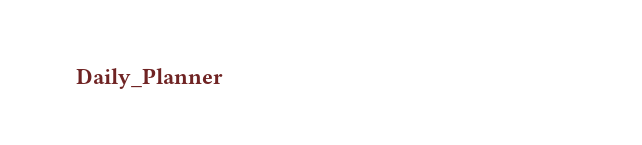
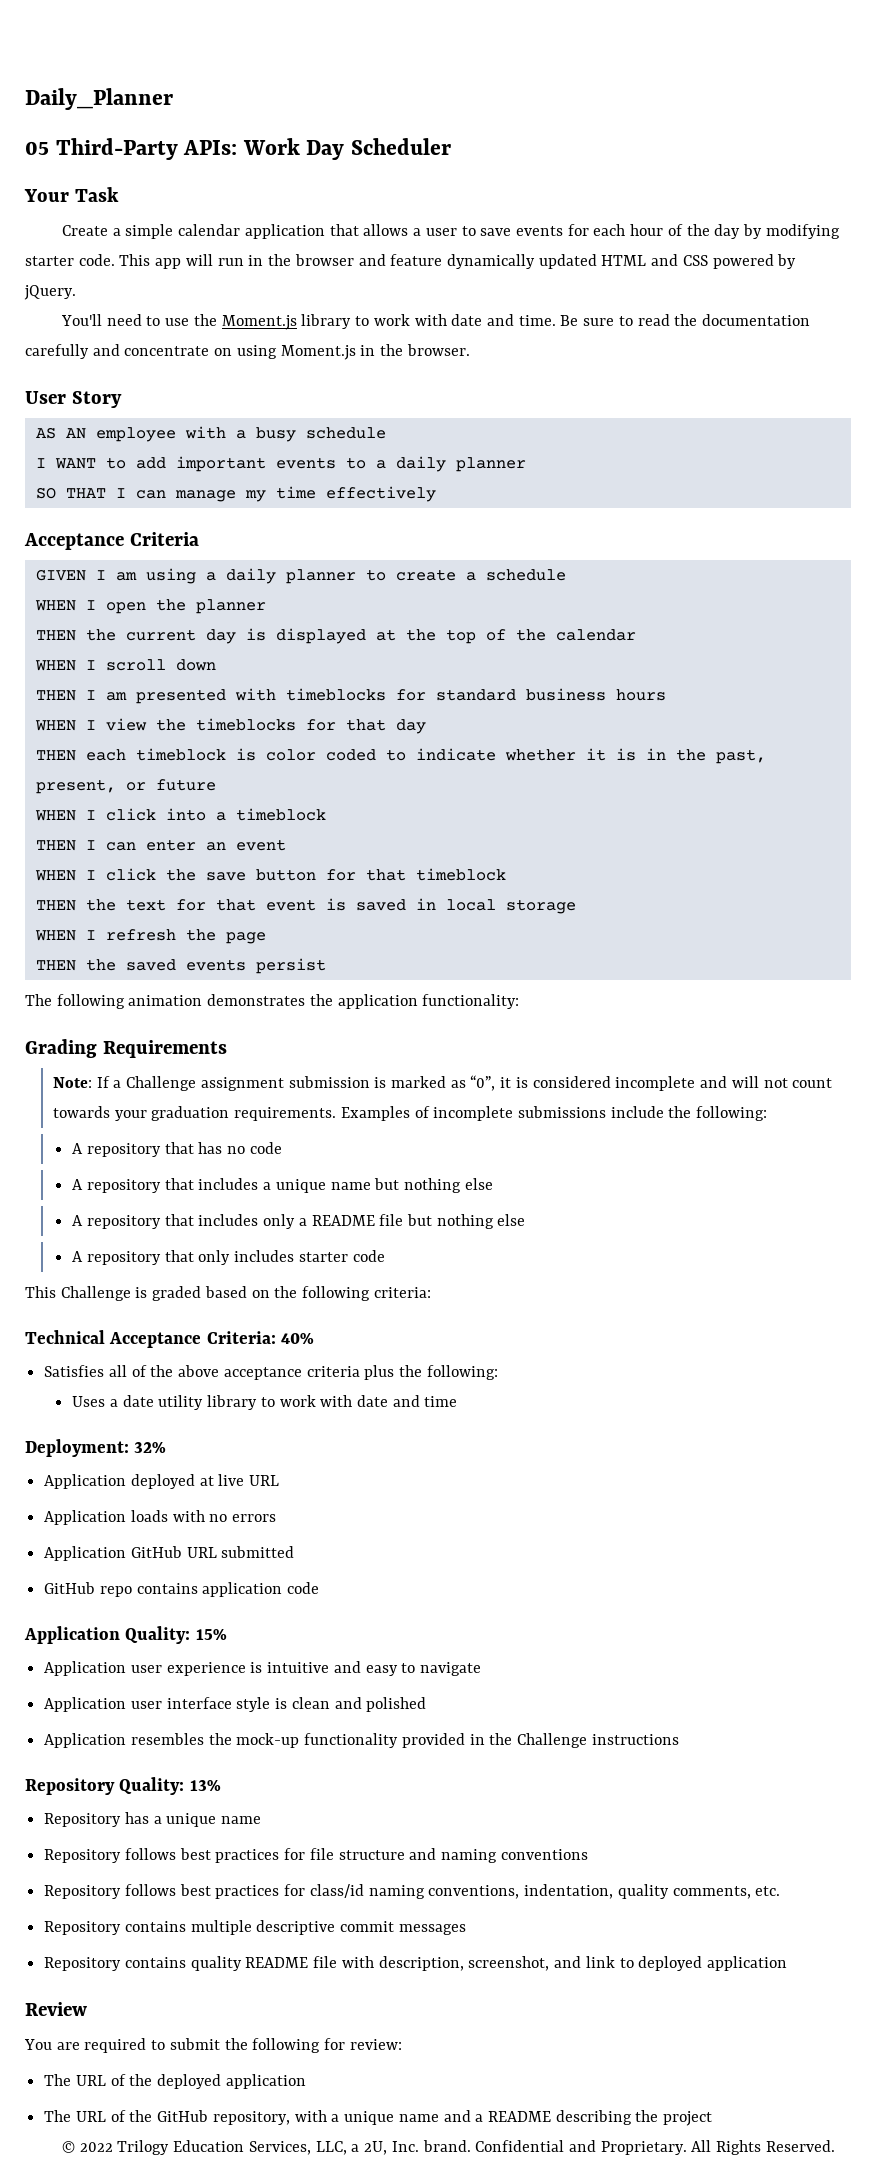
+ 05 Third-Party APIs: Work Day Scheduler
+ Your Task
+ Create a simple calendar application that allows a user to save events for each hour of the day by modifying starter code. This app will run in the browser and feature dynamically updated HTML and CSS powered by jQuery.
+ You'll need to use the Moment.js library to work with date and time. Be sure to read the documentation carefully and concentrate on using Moment.js in the browser.
+ User Story
+ AS AN employee with a busy schedule
+ I WANT to add important events to a daily planner
+ SO THAT I can manage my time effectively
+ Acceptance Criteria
+ GIVEN I am using a daily planner to create a schedule
+ WHEN I open the planner
+ THEN the current day is displayed at the top of the calendar
+ WHEN I scroll down
+ THEN I am presented with timeblocks for standard business hours
+ WHEN I view the timeblocks for that day
+ THEN each timeblock is color coded to indicate whether it is in the past, present, or future
+ WHEN I click into a timeblock
+ THEN I can enter an event
+ WHEN I click the save button for that timeblock
+ THEN the text for that event is saved in local storage
+ WHEN I refresh the page
+ THEN the saved events persist
+ The following animation demonstrates the application functionality:
+ Grading Requirements
+ Note: If a Challenge assignment submission is marked as “0”, it is considered incomplete and will not count towards your graduation requirements. Examples of incomplete submissions include the following:
+ A repository that has no code
+ A repository that includes a unique name but nothing else
+ A repository that includes only a README file but nothing else
+ A repository that only includes starter code
+ This Challenge is graded based on the following criteria:
+ Technical Acceptance Criteria: 40%
+ Satisfies all of the above acceptance criteria plus the following:
+ Uses a date utility library to work with date and time
+ Deployment: 32%
+ Application deployed at live URL
+ Application loads with no errors
+ Application GitHub URL submitted
+ GitHub repo contains application code
+ Application Quality: 15%
+ Application user experience is intuitive and easy to navigate
+ Application user interface style is clean and polished
+ Application resembles the mock-up functionality provided in the Challenge instructions
+ Repository Quality: 13%
+ Repository has a unique name
+ Repository follows best practices for file structure and naming conventions
+ Repository follows best practices for class/id naming conventions, indentation, quality comments, etc.
+ Repository contains multiple descriptive commit messages
+ Repository contains quality README file with description, screenshot, and link to deployed application
+ Review
+ You are required to submit the following for review:
+ The URL of the deployed application
+ The URL of the GitHub repository, with a unique name and a README describing the project
+ © 2022 Trilogy Education Services, LLC, a 2U, Inc. brand. Confidential and Proprietary. All Rights Reserved.

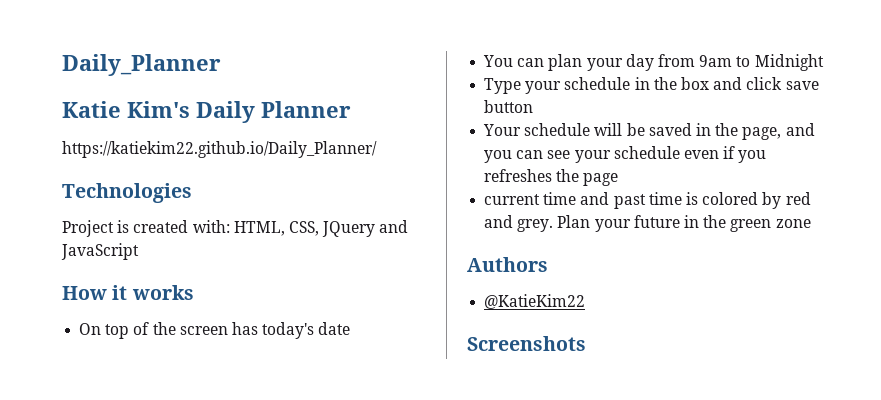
- 05 Third-Party APIs: Work Day Scheduler
- Your Task
- Create a simple calendar application that allows a user to save events for each hour of the day by modifying starter code. This app will run in the browser and feature dynamically updated HTML and CSS powered by jQuery.
- You'll need to use the Moment.js library to work with date and time. Be sure to read the documentation carefully and concentrate on using Moment.js in the browser.
- User Story
- AS AN employee with a busy schedule
- I WANT to add important events to a daily planner
- SO THAT I can manage my time effectively
- Acceptance Criteria
- GIVEN I am using a daily planner to create a schedule
- WHEN I open the planner
- THEN the current day is displayed at the top of the calendar
- WHEN I scroll down
- THEN I am presented with timeblocks for standard business hours
- WHEN I view the timeblocks for that day
- THEN each timeblock is color coded to indicate whether it is in the past, present, or future
- WHEN I click into a timeblock
- THEN I can enter an event
- WHEN I click the save button for that timeblock
- THEN the text for that event is saved in local storage
- WHEN I refresh the page
- THEN the saved events persist
- The following animation demonstrates the application functionality:
- Grading Requirements
- Note: If a Challenge assignment submission is marked as “0”, it is considered incomplete and will not count towards your graduation requirements. Examples of incomplete submissions include the following:
- A repository that has no code
- A repository that includes a unique name but nothing else
- A repository that includes only a README file but nothing else
- A repository that only includes starter code
- This Challenge is graded based on the following criteria:
- Technical Acceptance Criteria: 40%
- Satisfies all of the above acceptance criteria plus the following:
- Uses a date utility library to work with date and time
- Deployment: 32%
- Application deployed at live URL
- Application loads with no errors
- Application GitHub URL submitted
- GitHub repo contains application code
- Application Quality: 15%
- Application user experience is intuitive and easy to navigate
- Application user interface style is clean and polished
- Application resembles the mock-up functionality provided in the Challenge instructions
- Repository Quality: 13%
- Repository has a unique name
- Repository follows best practices for file structure and naming conventions
- Repository follows best practices for class/id naming conventions, indentation, quality comments, etc.
- Repository contains multiple descriptive commit messages
- Repository contains quality README file with description, screenshot, and link to deployed application
- Review
- You are required to submit the following for review:
- The URL of the deployed application
- The URL of the GitHub repository, with a unique name and a README describing the project
- © 2022 Trilogy Education Services, LLC, a 2U, Inc. brand. Confidential and Proprietary. All Rights Reserved.
+ Katie Kim's Daily Planner
+ https://katiekim22.github.io/Daily_Planner/
+ Technologies
+ Project is created with: HTML, CSS, JQuery and JavaScript
+ How it works
+ On top of the screen has today's date
+ You can plan your day from 9am to Midnight
+ Type your schedule in the box and click save button
+ Your schedule will be saved in the page, and you can see your schedule even if you refreshes the page
+ current time and past time is colored by red and grey. Plan your future in the green zone
+ Authors
+ @KatieKim22
+ Screenshots

